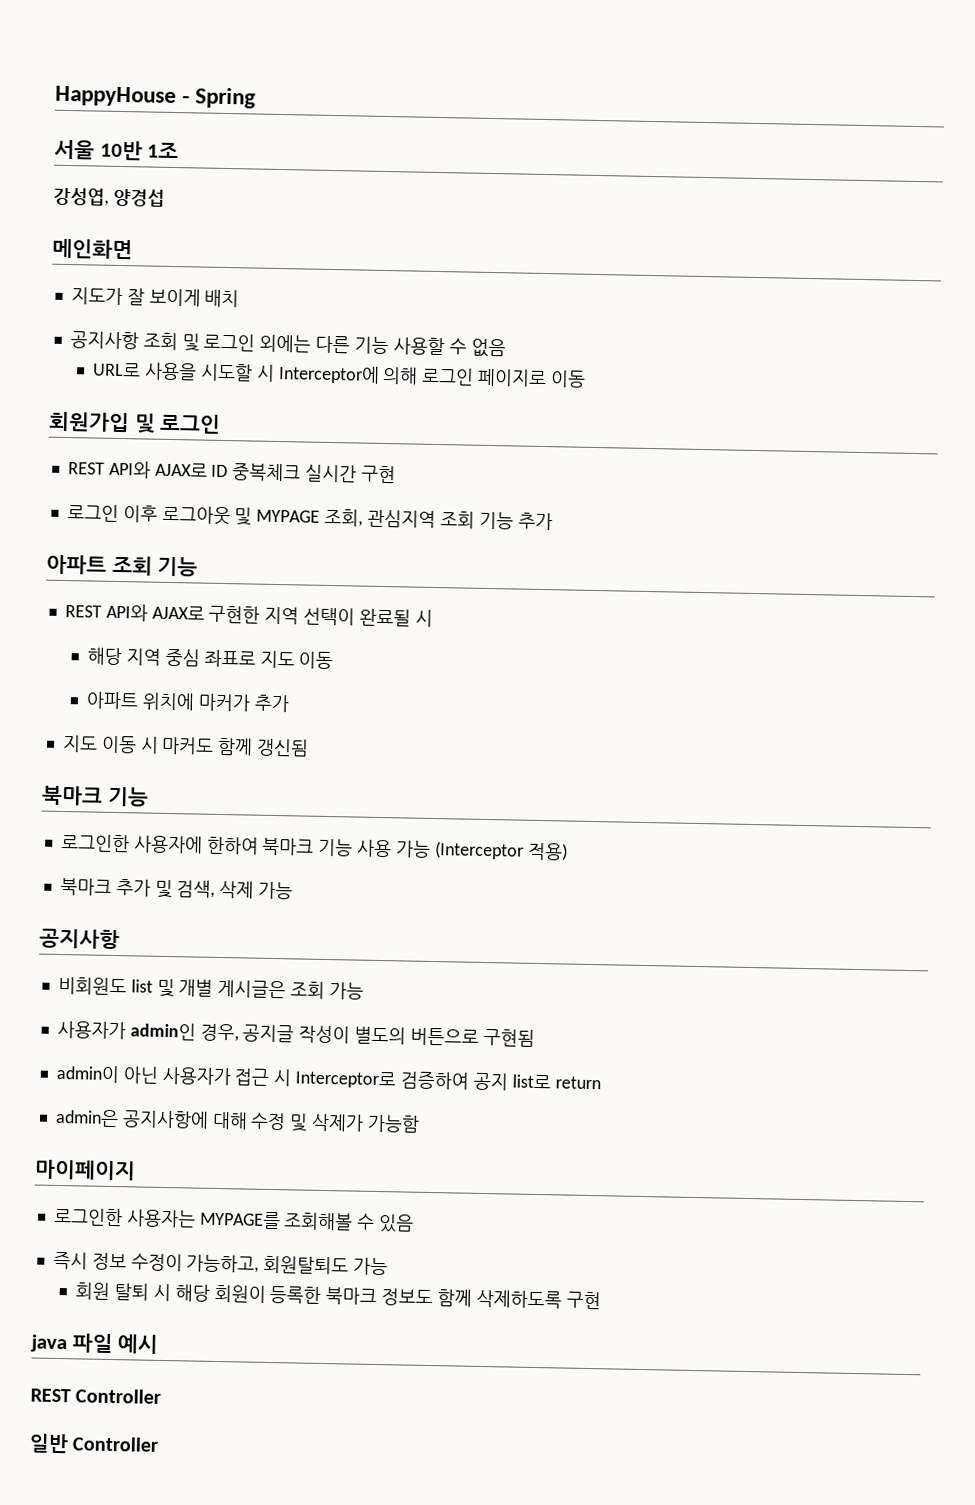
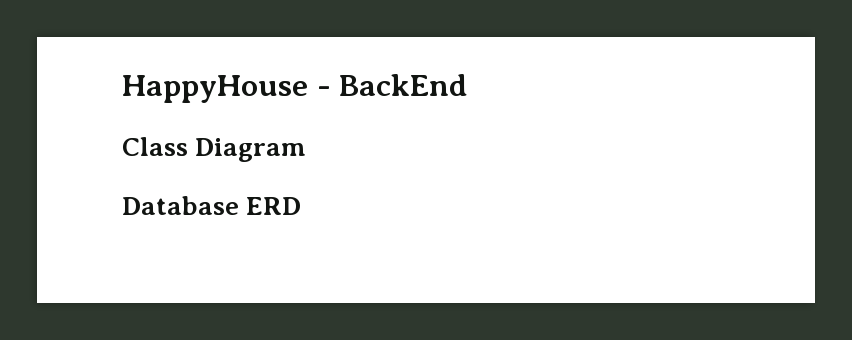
- HappyHouse - Spring
- 서울 10반 1조
- 강성엽, 양경섭
- 메인화면
- 지도가 잘 보이게 배치
- 공지사항 조회 및 로그인 외에는 다른 기능 사용할 수 없음
- URL로 사용을 시도할 시 Interceptor에 의해 로그인 페이지로 이동
- 회원가입 및 로그인
- REST API와 AJAX로 ID 중복체크 실시간 구현
- 로그인 이후 로그아웃 및 MYPAGE 조회, 관심지역 조회 기능 추가
- 아파트 조회 기능
- REST API와 AJAX로 구현한 지역 선택이 완료될 시
- 해당 지역 중심 좌표로 지도 이동
- 아파트 위치에 마커가 추가
- 지도 이동 시 마커도 함께 갱신됨
- 북마크 기능
- 로그인한 사용자에 한하여 북마크 기능 사용 가능 (Interceptor 적용)
- 북마크 추가 및 검색, 삭제 가능
- 공지사항
- 비회원도 list 및 개별 게시글은 조회 가능
- 사용자가 admin인 경우, 공지글 작성이 별도의 버튼으로 구현됨
- admin이 아닌 사용자가 접근 시 Interceptor로 검증하여 공지 list로 return
- admin은 공지사항에 대해 수정 및 삭제가 가능함
- 마이페이지
- 로그인한 사용자는 MYPAGE를 조회해볼 수 있음
- 즉시 정보 수정이 가능하고, 회원탈퇴도 가능
- 회원 탈퇴 시 해당 회원이 등록한 북마크 정보도 함께 삭제하도록 구현
- java 파일 예시
- REST Controller
- 일반 Controller
+ HappyHouse - BackEnd
+ Class Diagram
+ Database ERD

